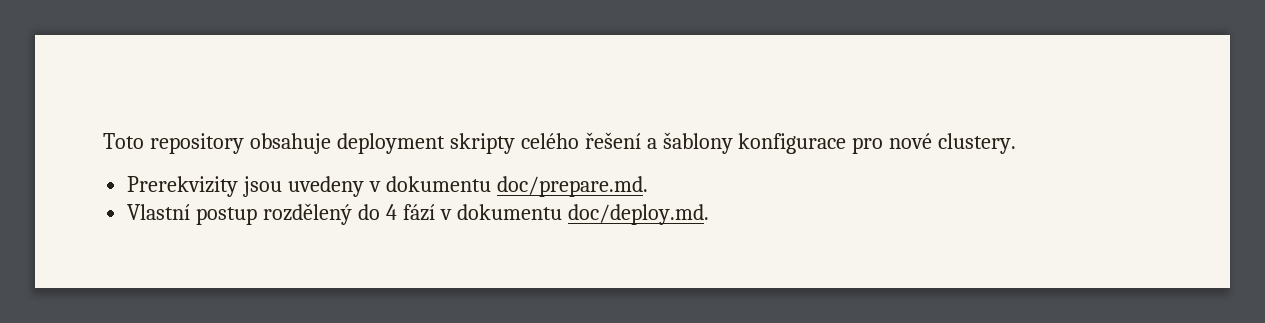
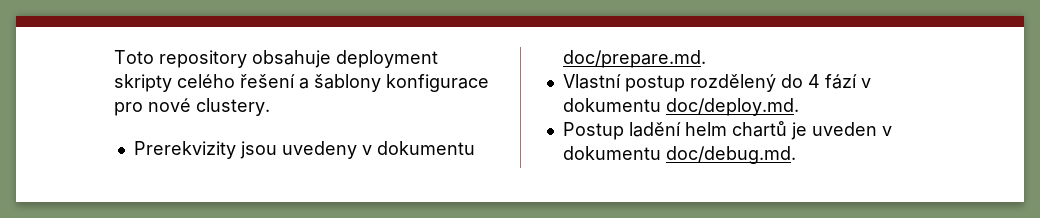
+ Postup ladění helm chartů je uveden v dokumentu doc/debug.md.

